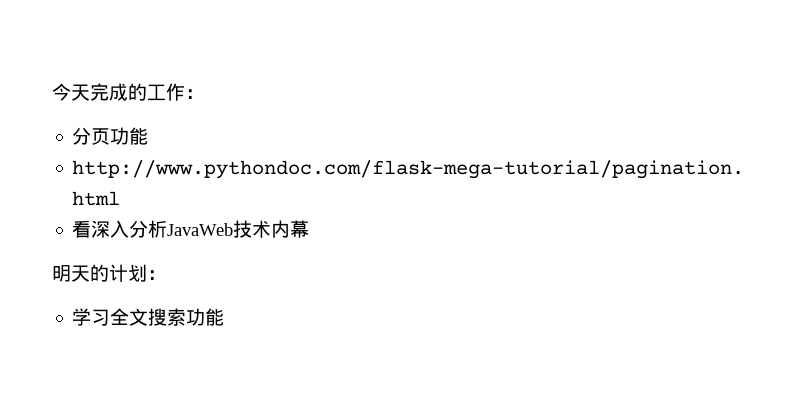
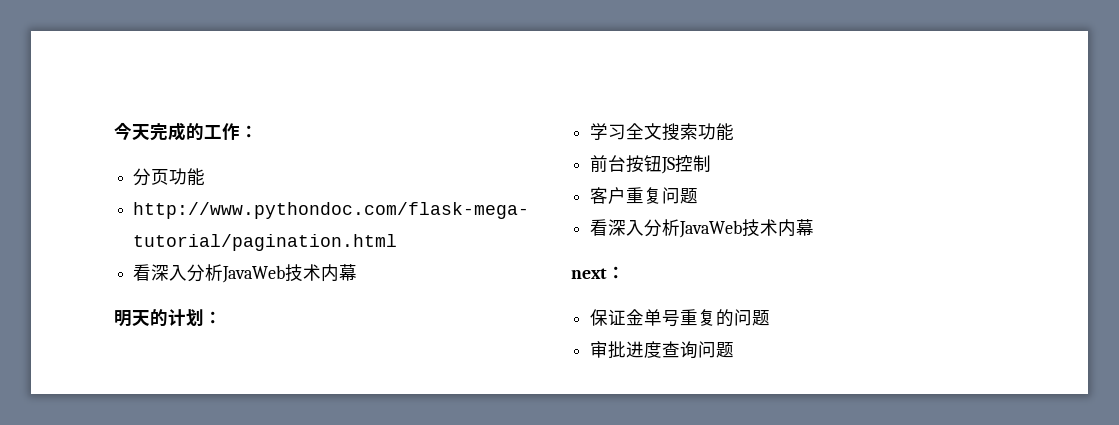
+ 前台按钮JS控制
+ 客户重复问题
+ 看深入分析JavaWeb技术内幕
+ next：
+ 保证金单号重复的问题
+ 审批进度查询问题

